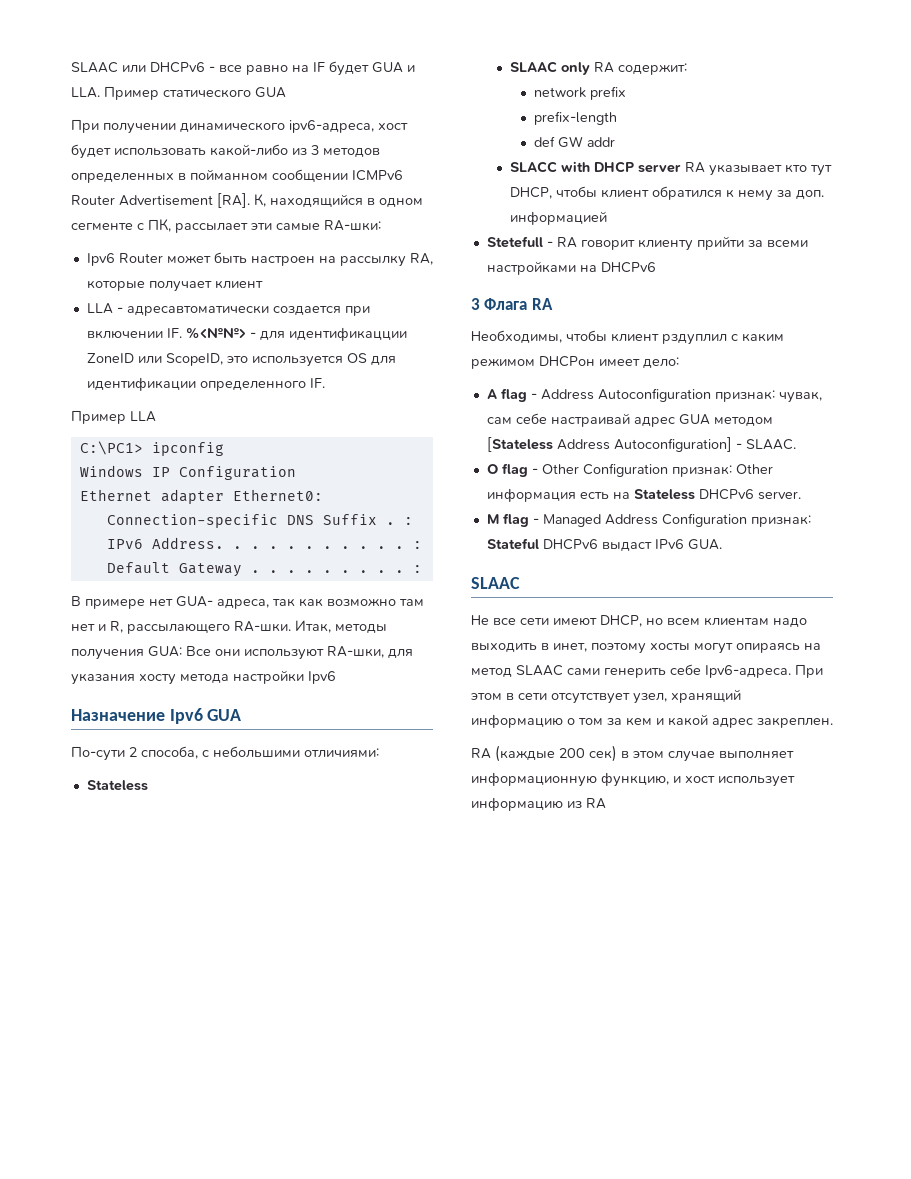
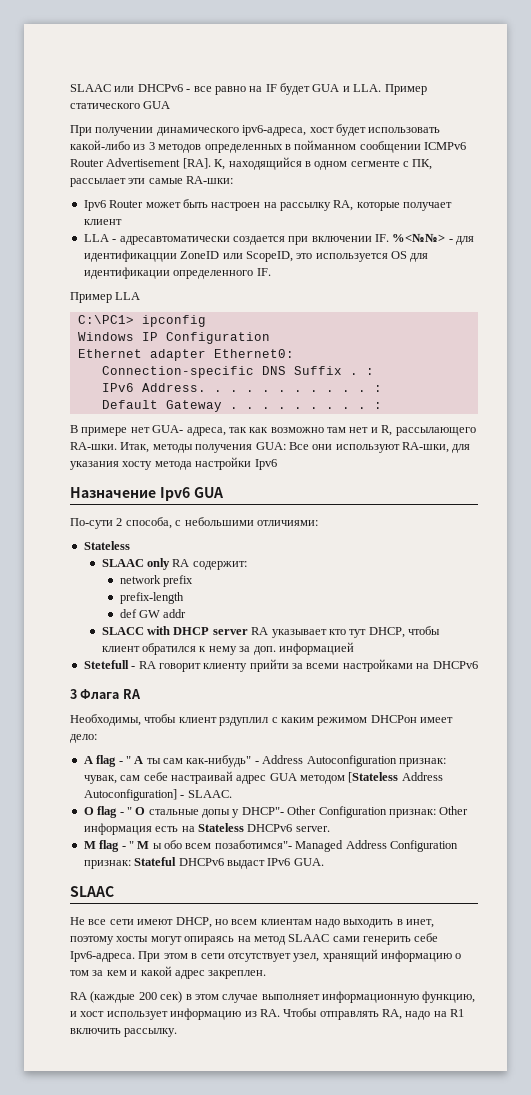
- A flag - Address Autoconfiguration признак: чувак, сам себе настраивай адрес GUA методом [Stateless Address Autoconfiguration] - SLAAC.
+ A flag - " А ты сам как-нибудь" - Address Autoconfiguration признак: чувак, сам себе настраивай адрес GUA методом [Stateless Address Autoconfiguration] - SLAAC.
- O flag - Other Configuration признак: Other информация есть на Stateless DHCPv6 server.
+ O flag - " О стальные допы у DHCP"- Other Configuration признак: Other информация есть на Stateless DHCPv6 server.
- M flag - Managed Address Configuration признак: Stateful DHCPv6 выдаст IPv6 GUA.
+ M flag - " М ы обо всем позаботимся"- Managed Address Configuration признак: Stateful DHCPv6 выдаст IPv6 GUA.
- RA (каждые 200 сек) в этом случае выполняет информационную функцию, и хост использует информацию из RA
+ RA (каждые 200 сек) в этом случае выполняет информационную функцию, и хост использует информацию из RA. Чтобы отправлять RA, надо на R1 включить рассылку.

